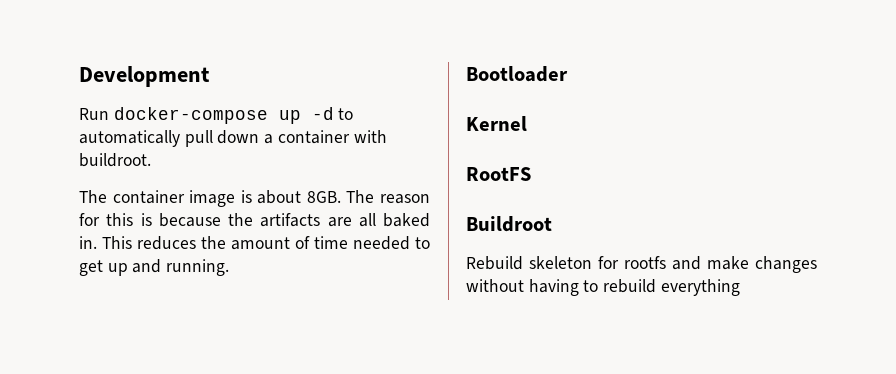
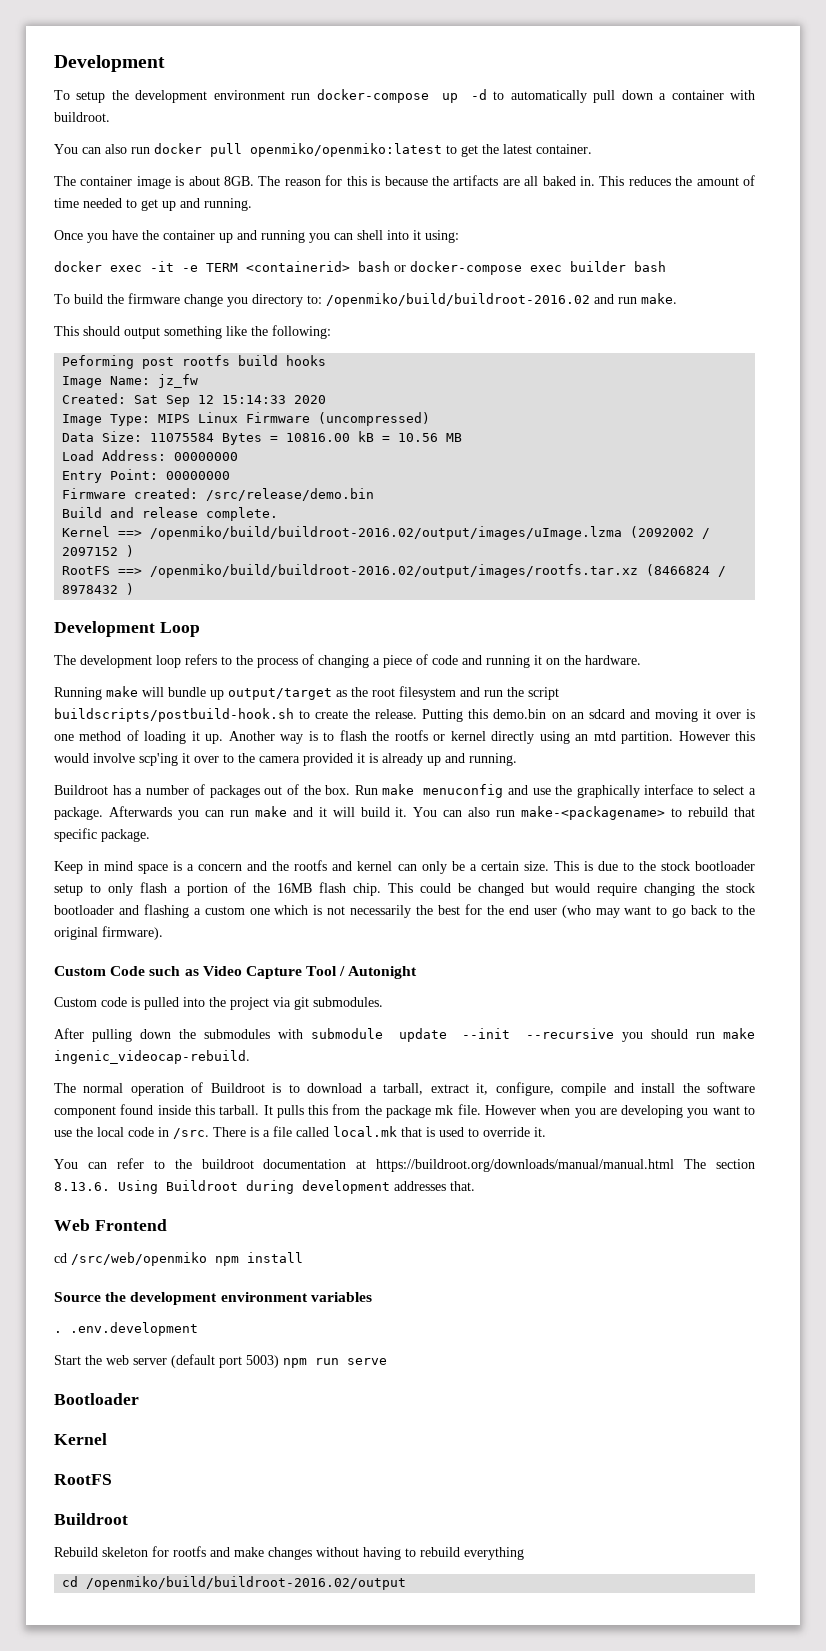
- Run docker-compose up -d to automatically pull down a container with buildroot.
+ To setup the development environment run docker-compose up -d to automatically pull down a container with buildroot.
+ You can also run docker pull openmiko/openmiko:latest to get the latest container.
+ Once you have the container up and running you can shell into it using:
+ docker exec -it -e TERM <containerid> bash or docker-compose exec builder bash
+ To build the firmware change you directory to: /openmiko/build/buildroot-2016.02 and run make.
+ This should output something like the following:
+ Peforming post rootfs build hooks
+ Image Name: jz_fw
+ Created: Sat Sep 12 15:14:33 2020
+ Image Type: MIPS Linux Firmware (uncompressed)
+ Data Size: 11075584 Bytes = 10816.00 kB = 10.56 MB
+ Load Address: 00000000
+ Entry Point: 00000000
+ Firmware created: /src/release/demo.bin
+ Build and release complete.
+ Kernel ==> /openmiko/build/buildroot-2016.02/output/images/uImage.lzma (2092002 / 2097152 )
+ RootFS ==> /openmiko/build/buildroot-2016.02/output/images/rootfs.tar.xz (8466824 / 8978432 )
+ Development Loop
+ The development loop refers to the process of changing a piece of code and running it on the hardware.
+ Running make will bundle up output/target as the root filesystem and run the script buildscripts/postbuild-hook.sh to create the release. Putting this demo.bin on an sdcard and moving it over is one method of loading it up. Another way is to flash the rootfs or kernel directly using an mtd partition. However this would involve scp'ing it over to the camera provided it is already up and running.
+ Buildroot has a number of packages out of the box. Run make menuconfig and use the graphically interface to select a package. Afterwards you can run make and it will build it. You can also run make-<packagename> to rebuild that specific package.
+ Keep in mind space is a concern and the rootfs and kernel can only be a certain size. This is due to the stock bootloader setup to only flash a portion of the 16MB flash chip. This could be changed but would require changing the stock bootloader and flashing a custom one which is not necessarily the best for the end user (who may want to go back to the original firmware).
+ Custom Code such as Video Capture Tool / Autonight
+ Custom code is pulled into the project via git submodules.
+ After pulling down the submodules with submodule update --init --recursive you should run make ingenic_videocap-rebuild.
+ The normal operation of Buildroot is to download a tarball, extract it, configure, compile and install the software component found inside this tarball. It pulls this from the package mk file. However when you are developing you want to use the local code in /src. There is a file called local.mk that is used to override it.
+ You can refer to the buildroot documentation at https://buildroot.org/downloads/manual/manual.html The section 8.13.6. Using Buildroot during development addresses that.
+ Web Frontend
+ cd /src/web/openmiko npm install
+ Source the development environment variables
+ . .env.development
+ Start the web server (default port 5003) npm run serve
+ cd /openmiko/build/buildroot-2016.02/output

